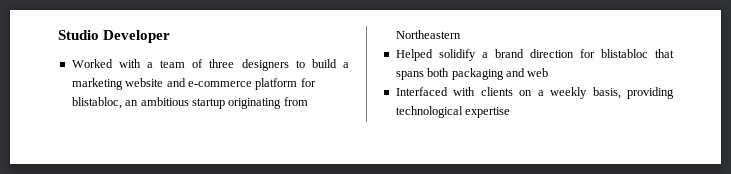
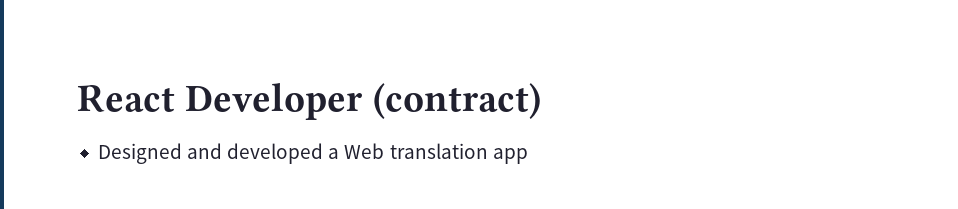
- Studio Developer
- Worked with a team of three designers to build a marketing website and e-commerce platform for blistabloc, an ambitious startup originating from Northeastern
- Helped solidify a brand direction for blistabloc that spans both packaging and web
- Interfaced with clients on a weekly basis, providing technological expertise
+ React Developer (contract)
+ Designed and developed a Web translation app

